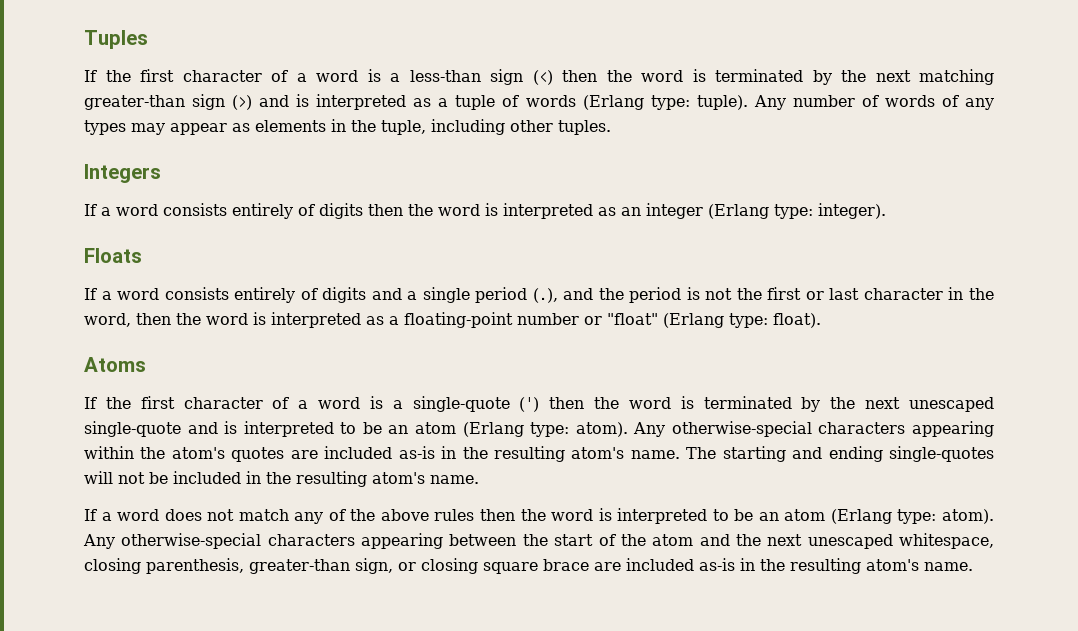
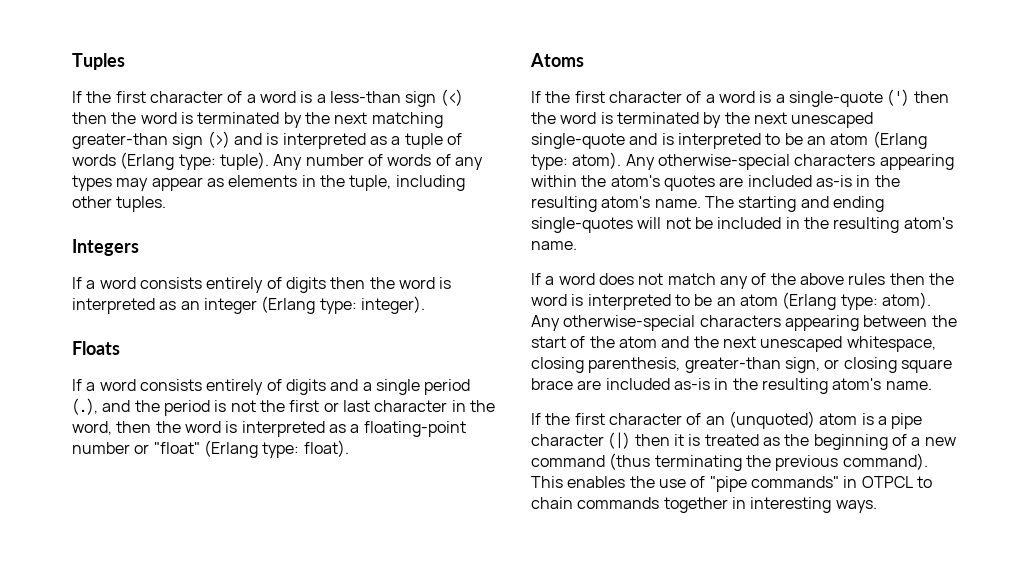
+ If the first character of an (unquoted) atom is a pipe character (|) then it is treated as the beginning of a new command (thus terminating the previous command). This enables the use of "pipe commands" in OTPCL to chain commands together in interesting ways.

